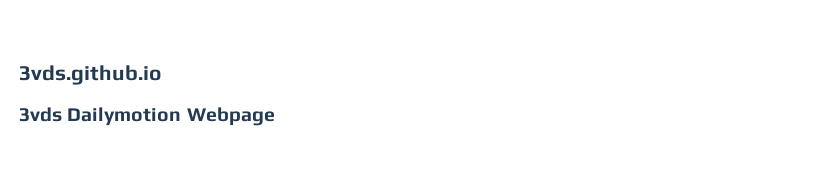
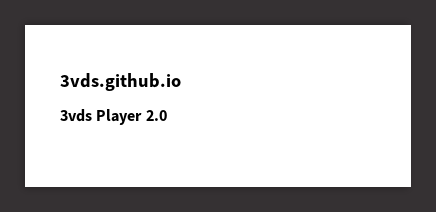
- 3vds Dailymotion Webpage
+ 3vds Player 2.0

